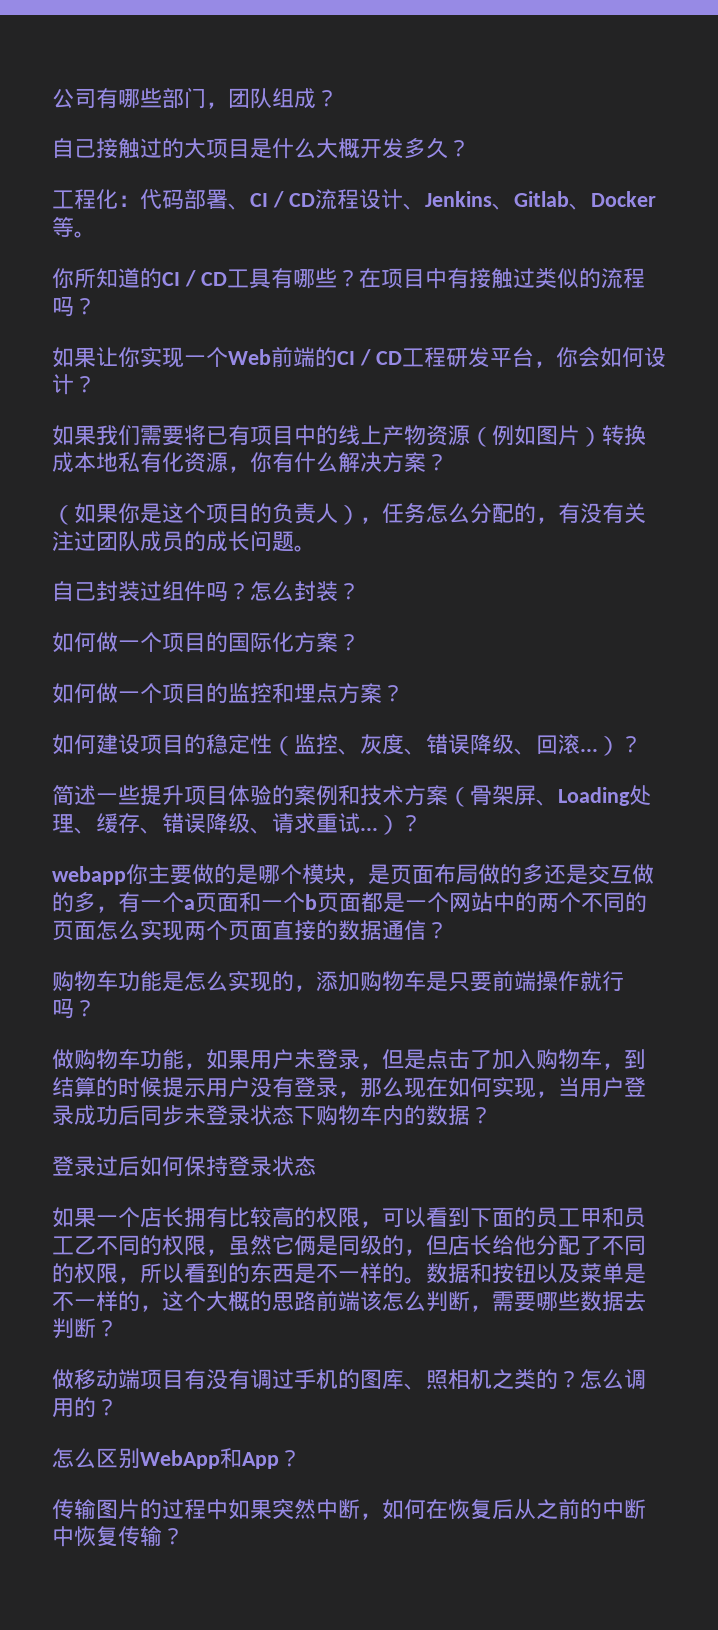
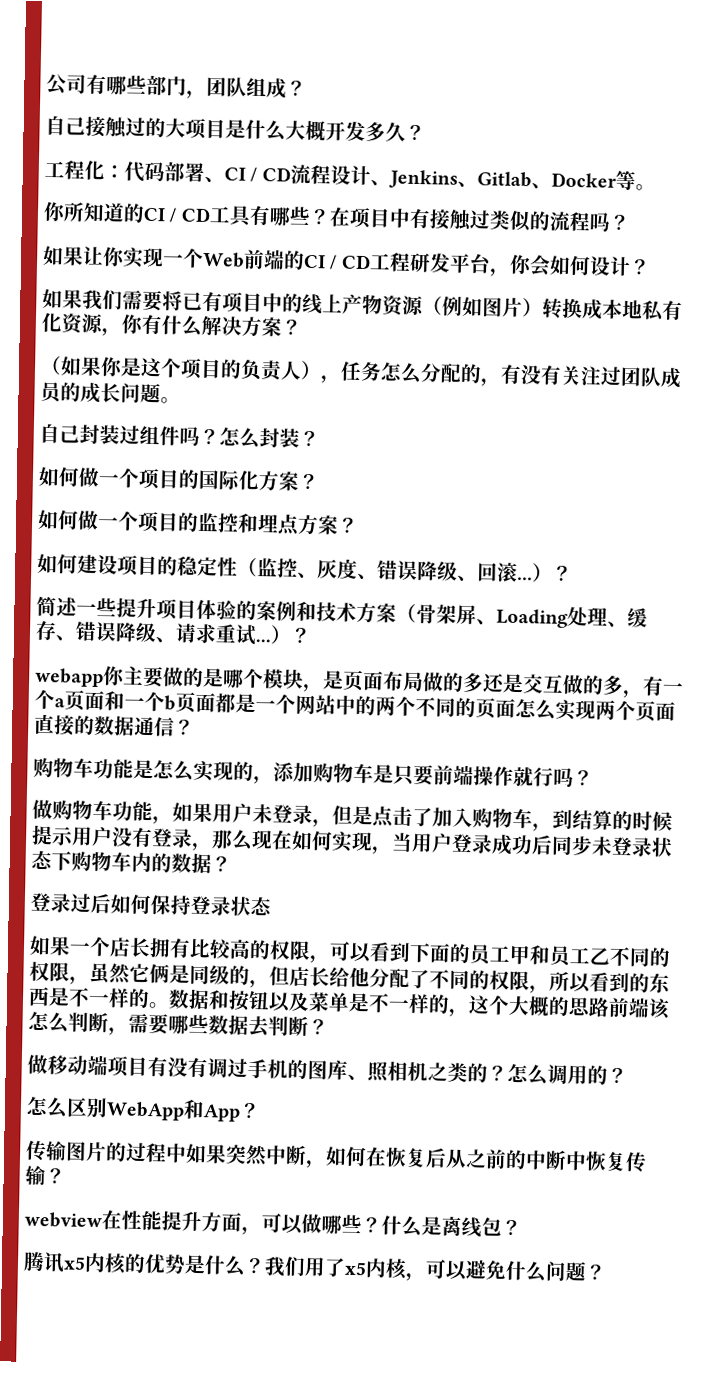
+ webview在性能提升方面，可以做哪些？什么是离线包？
+ 腾讯x5内核的优势是什么？我们用了x5内核，可以避免什么问题？

